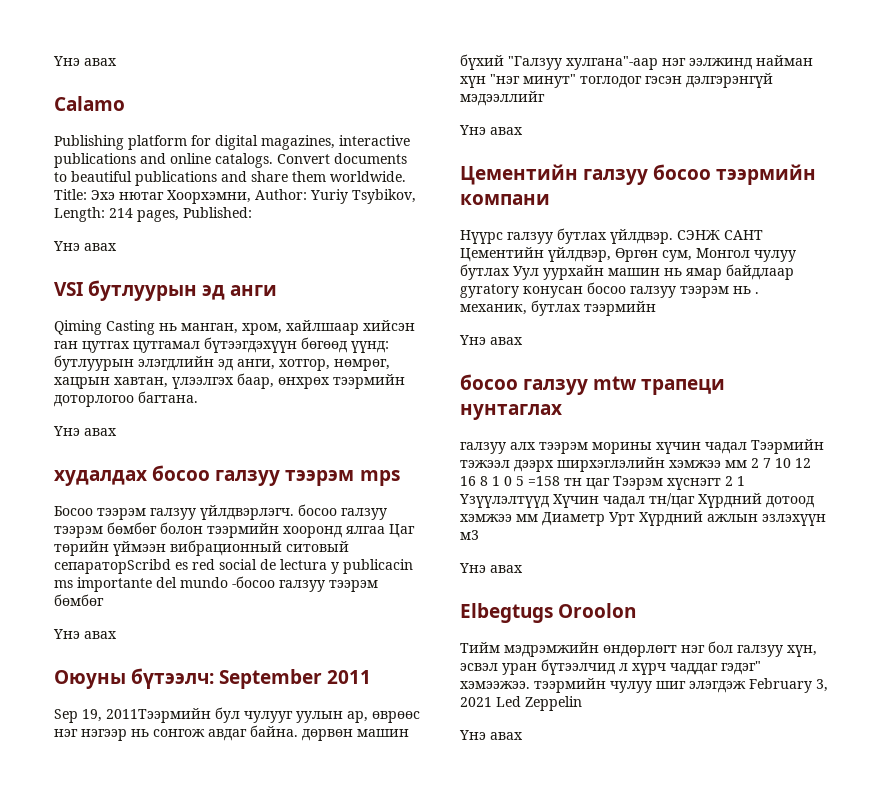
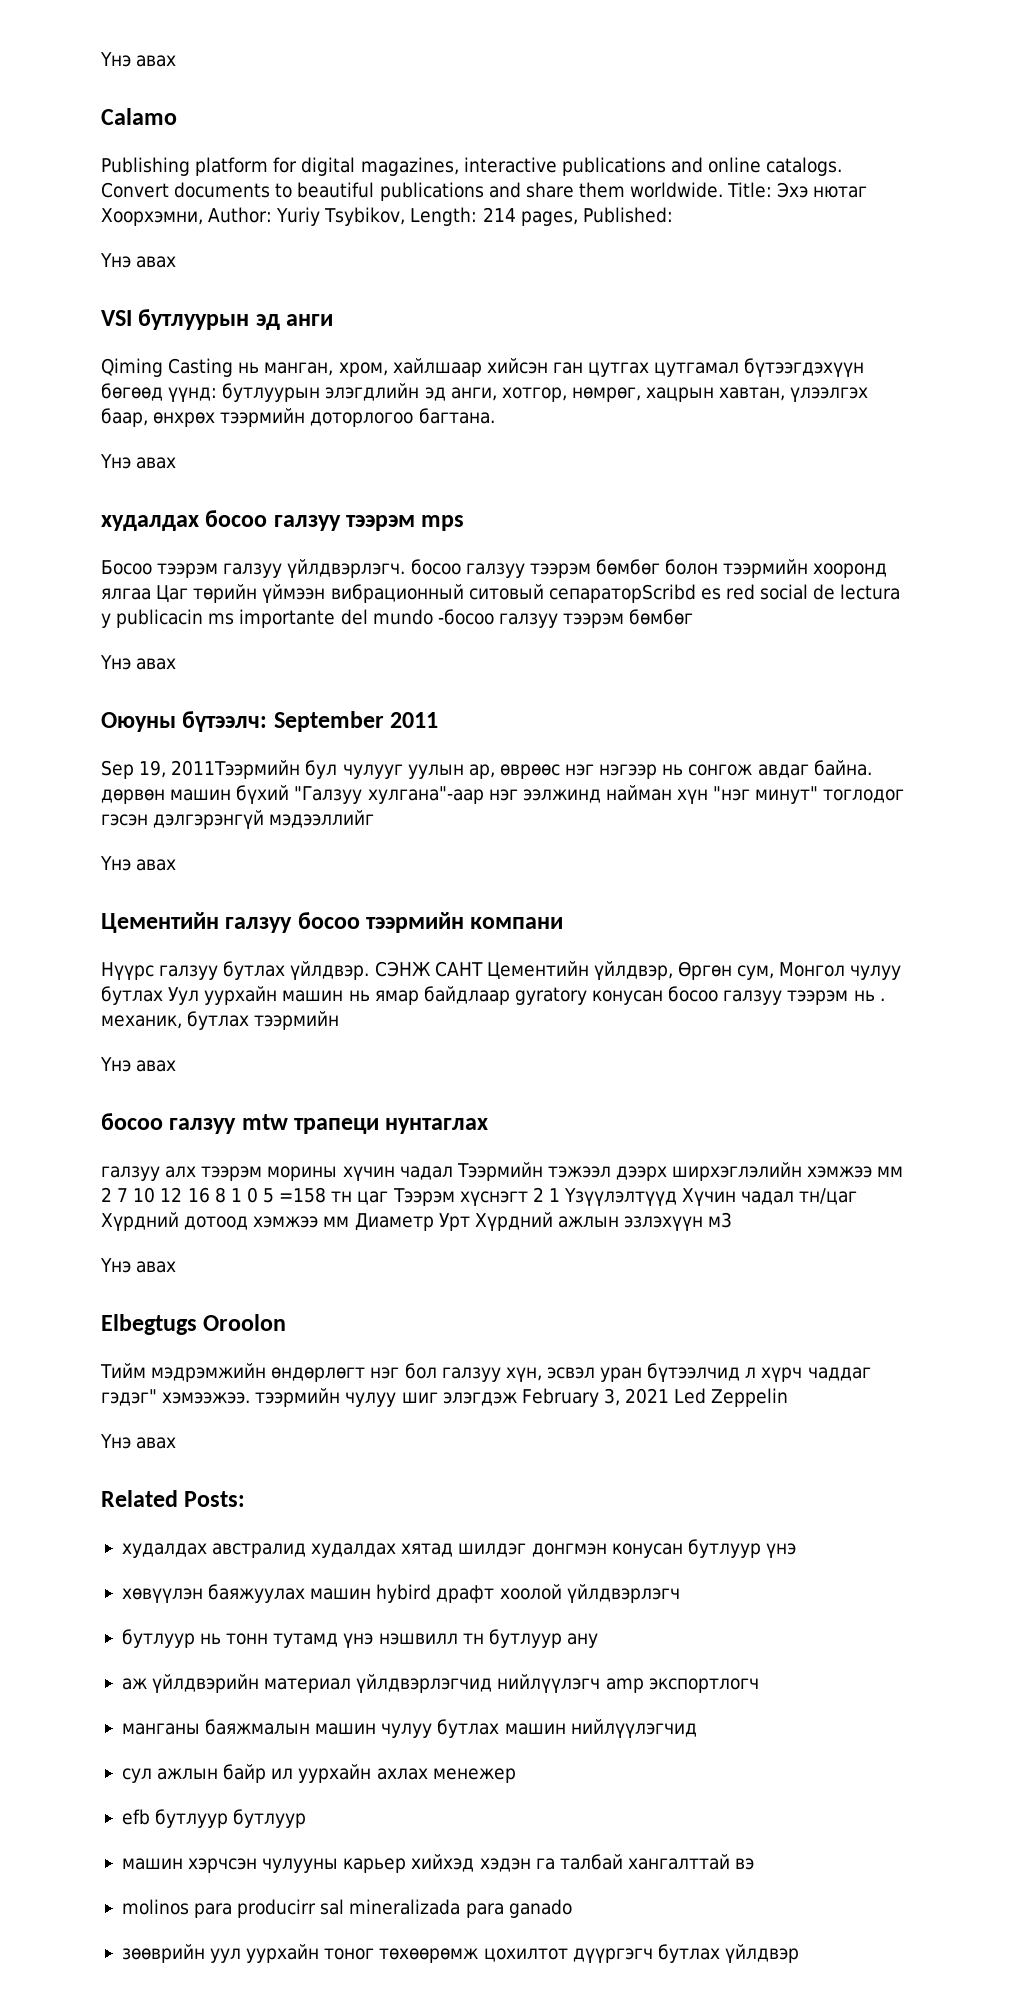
+ Related Posts:
+ худалдах австралид худалдах хятад шилдэг донгмэн конусан бутлуур үнэ
+ хөвүүлэн баяжуулах машин hybird драфт хоолой үйлдвэрлэгч
+ бутлуур нь тонн тутамд үнэ нэшвилл тн бутлуур ану
+ аж үйлдвэрийн материал үйлдвэрлэгчид нийлүүлэгч amp экспортлогч
+ манганы баяжмалын машин чулуу бутлах машин нийлүүлэгчид
+ сул ажлын байр ил уурхайн ахлах менежер
+ efb бутлуур бутлуур
+ машин хэрчсэн чулууны карьер хийхэд хэдэн га талбай хангалттай вэ
+ molinos para producirr sal mineralizada para ganado
+ зөөврийн уул уурхайн тоног төхөөрөмж цохилтот дүүргэгч бутлах үйлдвэр

